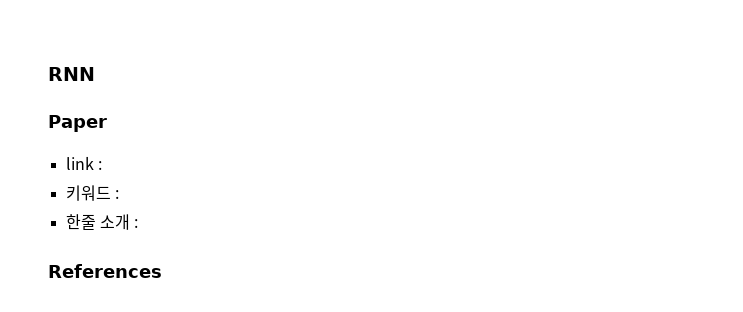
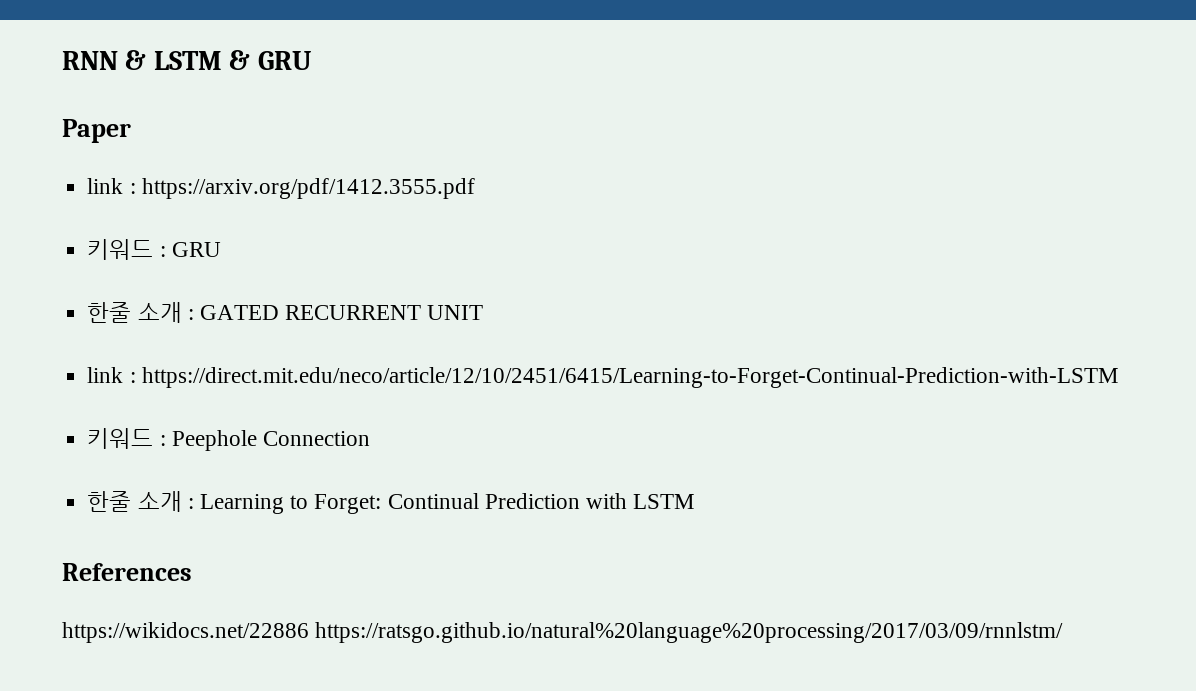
- RNN
+ RNN & LSTM & GRU
- link :
- 키워드 :
- 한줄 소개 :
+ link : https://arxiv.org/pdf/1412.3555.pdf
+ 키워드 : GRU
+ 한줄 소개 : GATED RECURRENT UNIT
+ link : https://direct.mit.edu/neco/article/12/10/2451/6415/Learning-to-Forget-Continual-Prediction-with-LSTM
+ 키워드 : Peephole Connection
+ 한줄 소개 : Learning to Forget: Continual Prediction with LSTM
+ https://wikidocs.net/22886 https://ratsgo.github.io/natural%20language%20processing/2017/03/09/rnnlstm/

